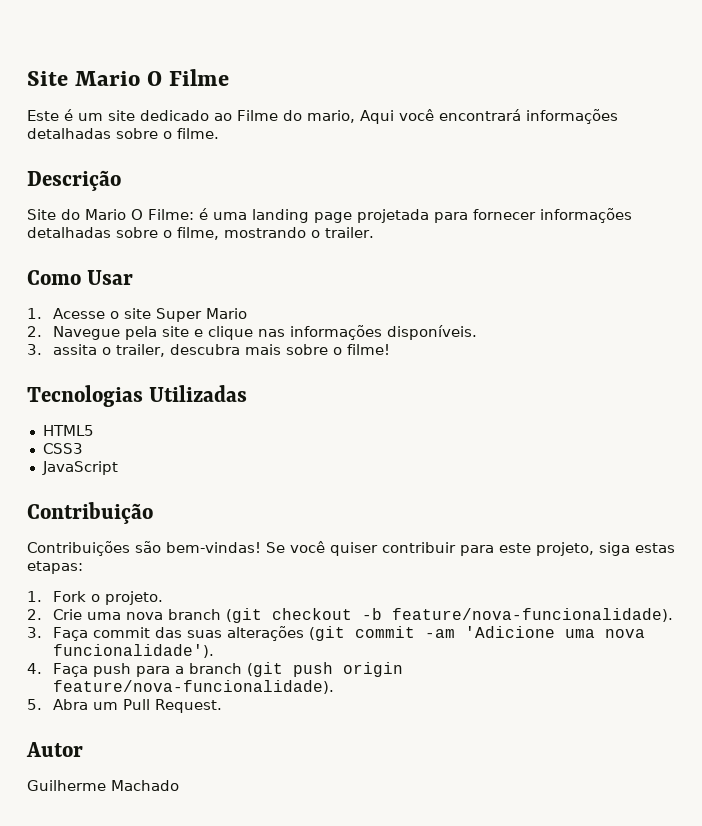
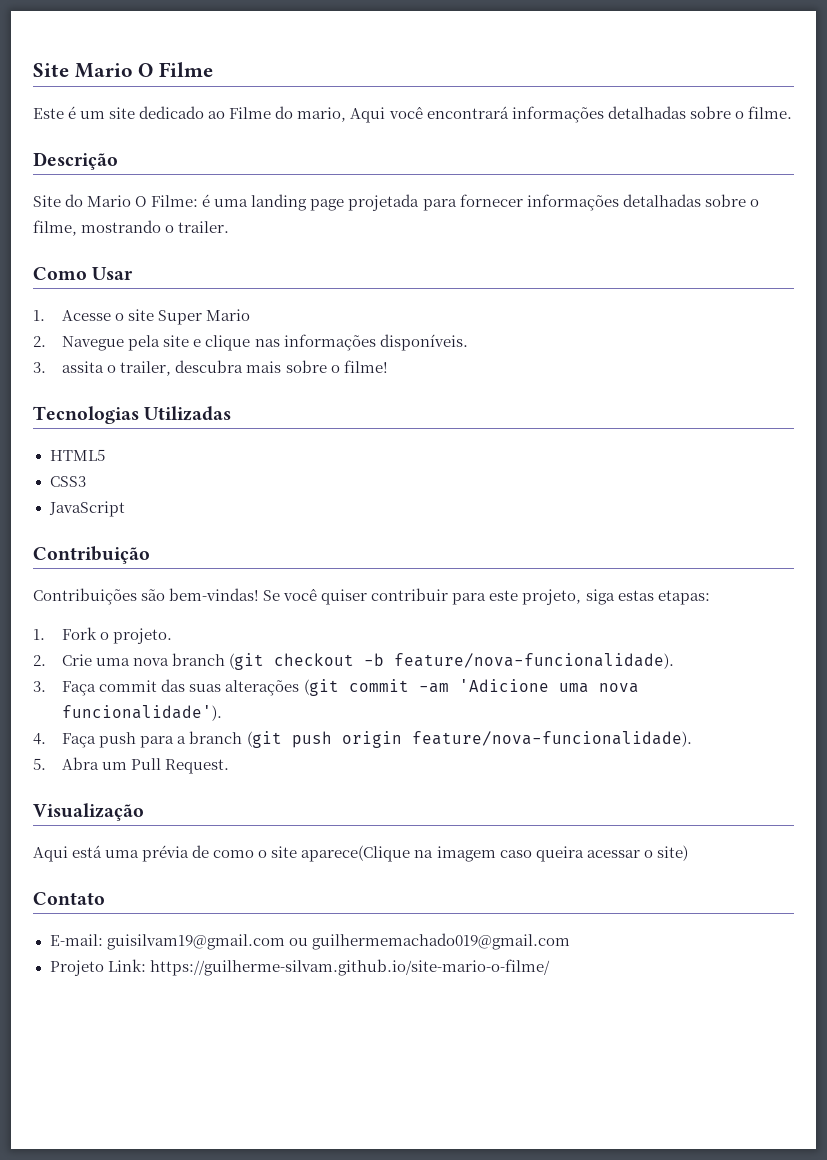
- Autor
- Guilherme Machado
+ Visualização
+ Aqui está uma prévia de como o site aparece(Clique na imagem caso queira acessar o site)
+ Contato
+ E-mail: guisilvam19@gmail.com ou guilhermemachado019@gmail.com
+ Projeto Link: https://guilherme-silvam.github.io/site-mario-o-filme/

